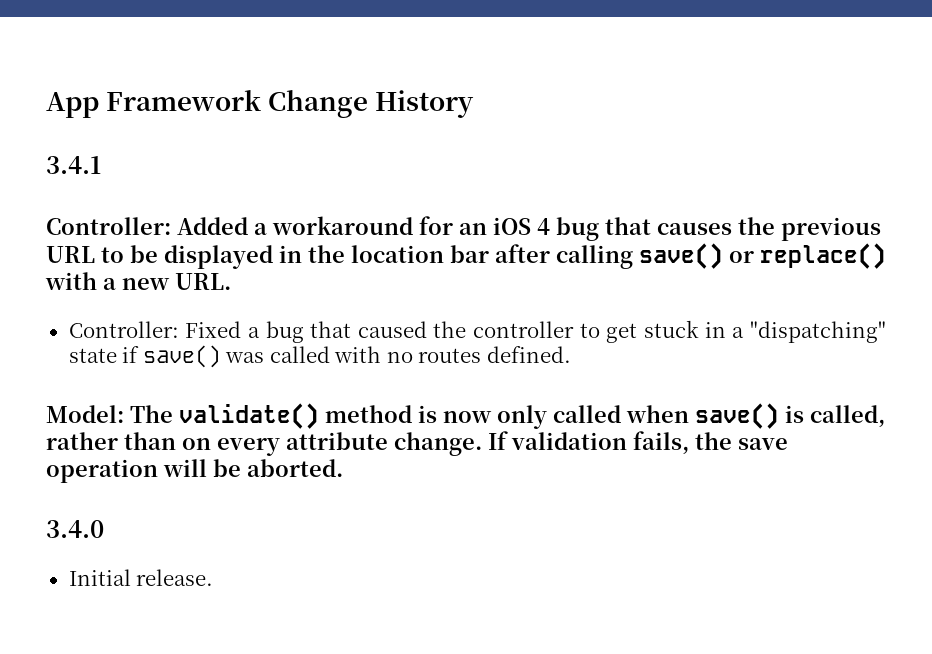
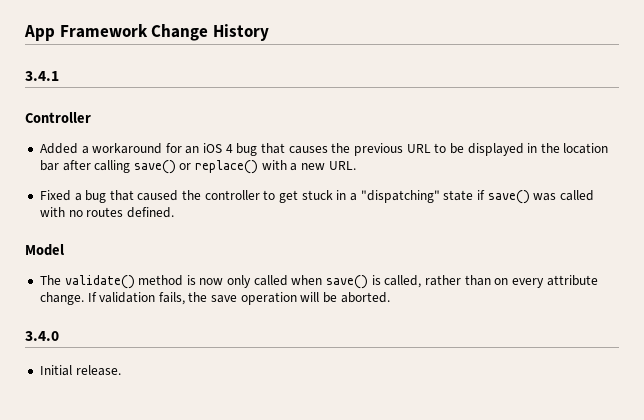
- Controller: Added a workaround for an iOS 4 bug that causes the previous URL to be displayed in the location bar after calling save() or replace() with a new URL.
+ Controller
+ Added a workaround for an iOS 4 bug that causes the previous URL to be displayed in the location bar after calling save() or replace() with a new URL.
- Controller: Fixed a bug that caused the controller to get stuck in a "dispatching" state if save() was called with no routes defined.
+ Fixed a bug that caused the controller to get stuck in a "dispatching" state if save() was called with no routes defined.
- Model: The validate() method is now only called when save() is called, rather than on every attribute change.
+ Model
+ The validate() method is now only called when save() is called, rather than on every attribute change.

